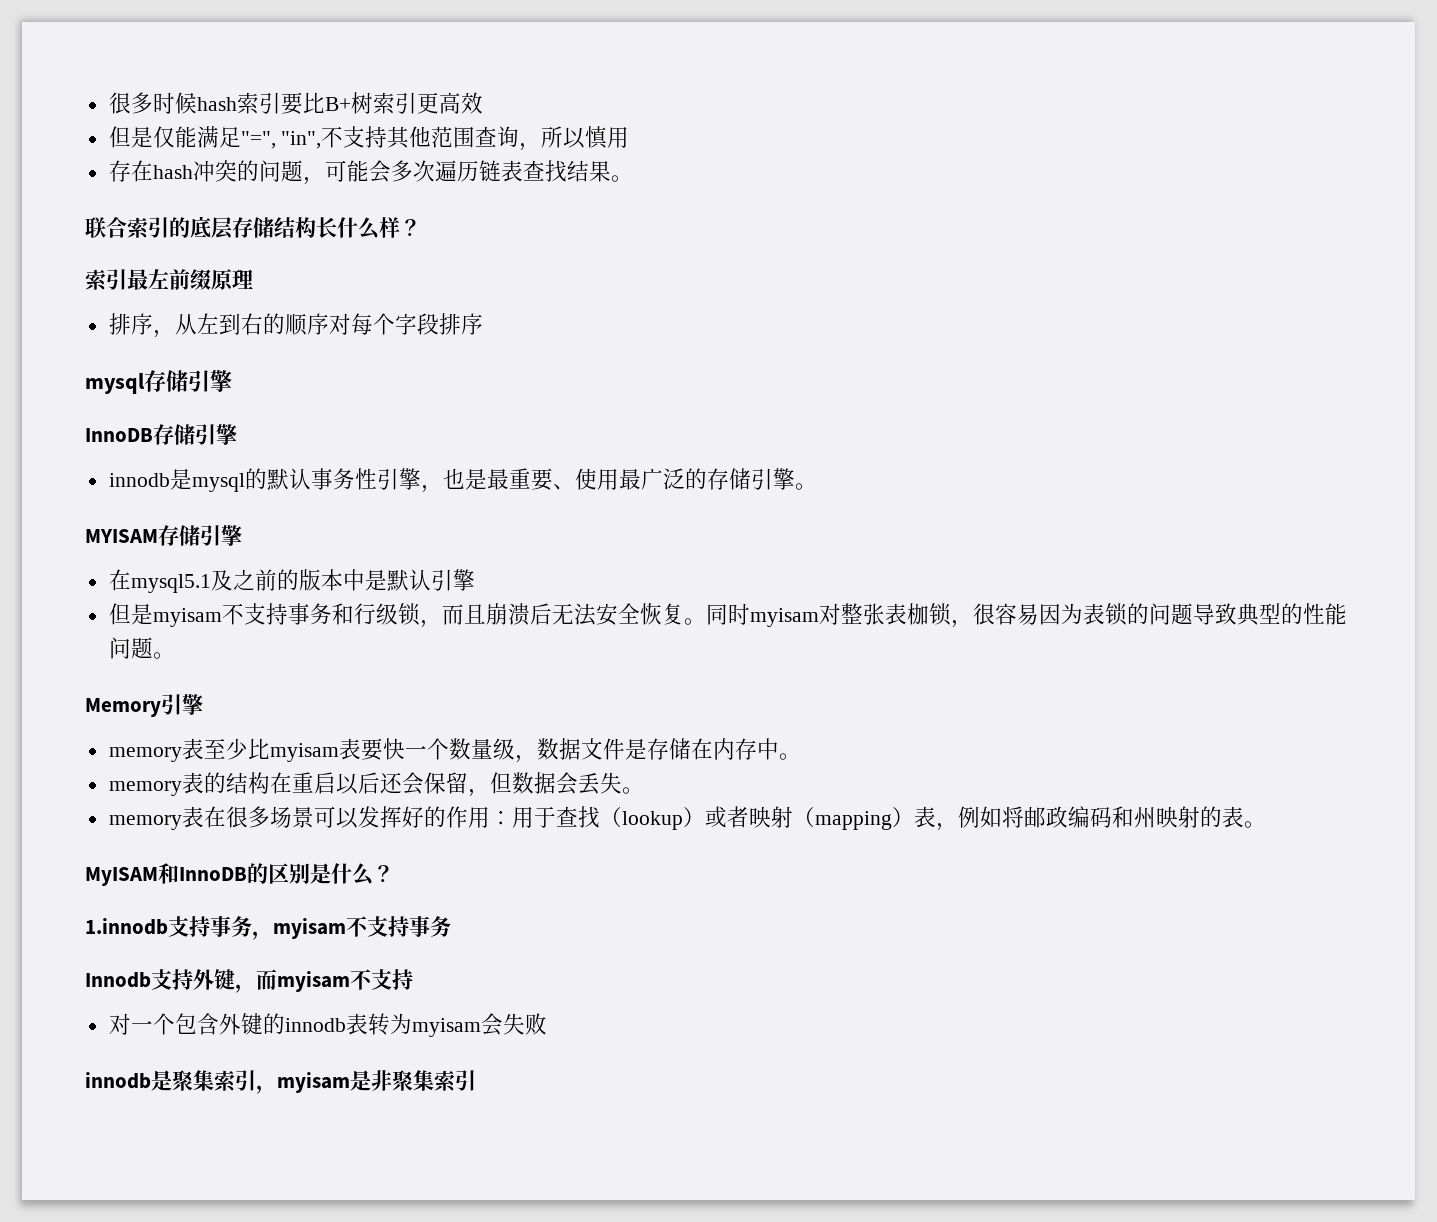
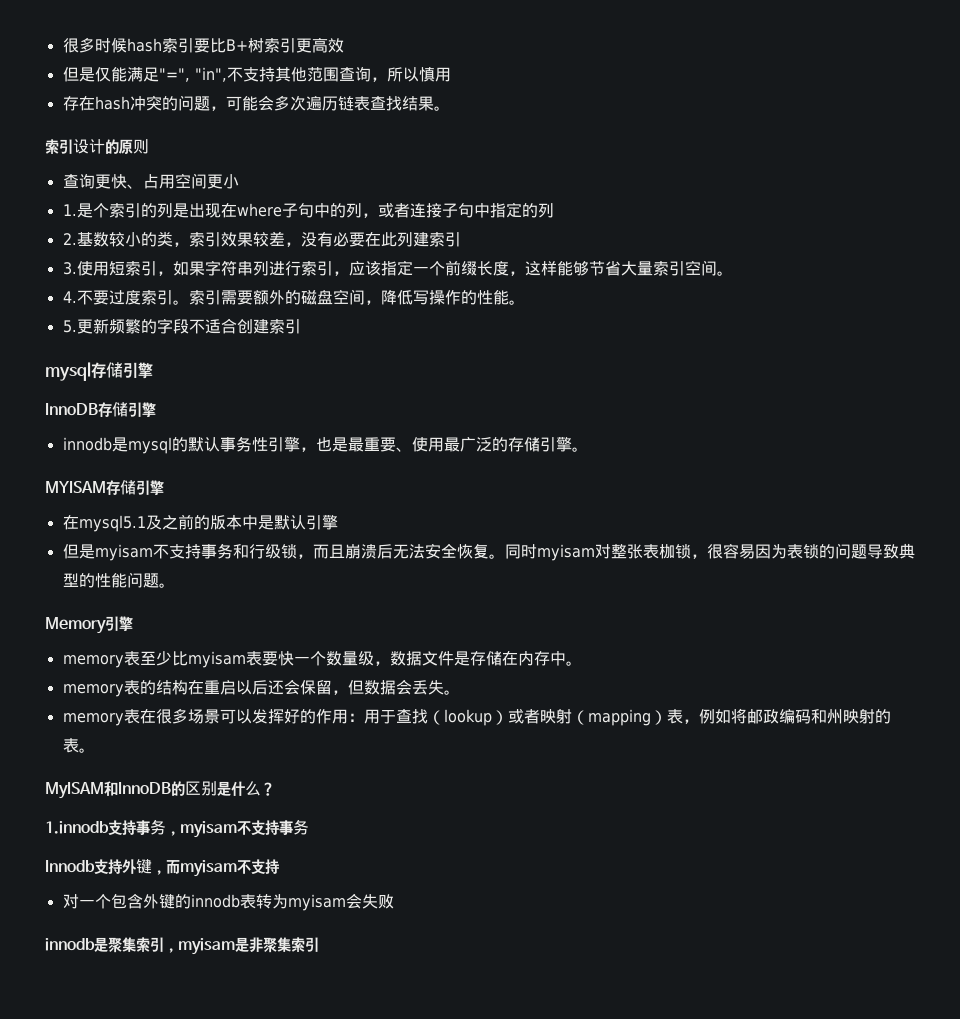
- 联合索引的底层存储结构长什么样？
- 索引最左前缀原理
- 排序，从左到右的顺序对每个字段排序
+ 索引设计的原则
+ 查询更快、占用空间更小
+ 1.是个索引的列是出现在where子句中的列，或者连接子句中指定的列
+ 2.基数较小的类，索引效果较差，没有必要在此列建索引
+ 3.使用短索引，如果字符串列进行索引，应该指定一个前缀长度，这样能够节省大量索引空间。
+ 4.不要过度索引。索引需要额外的磁盘空间，降低写操作的性能。
+ 5.更新频繁的字段不适合创建索引

